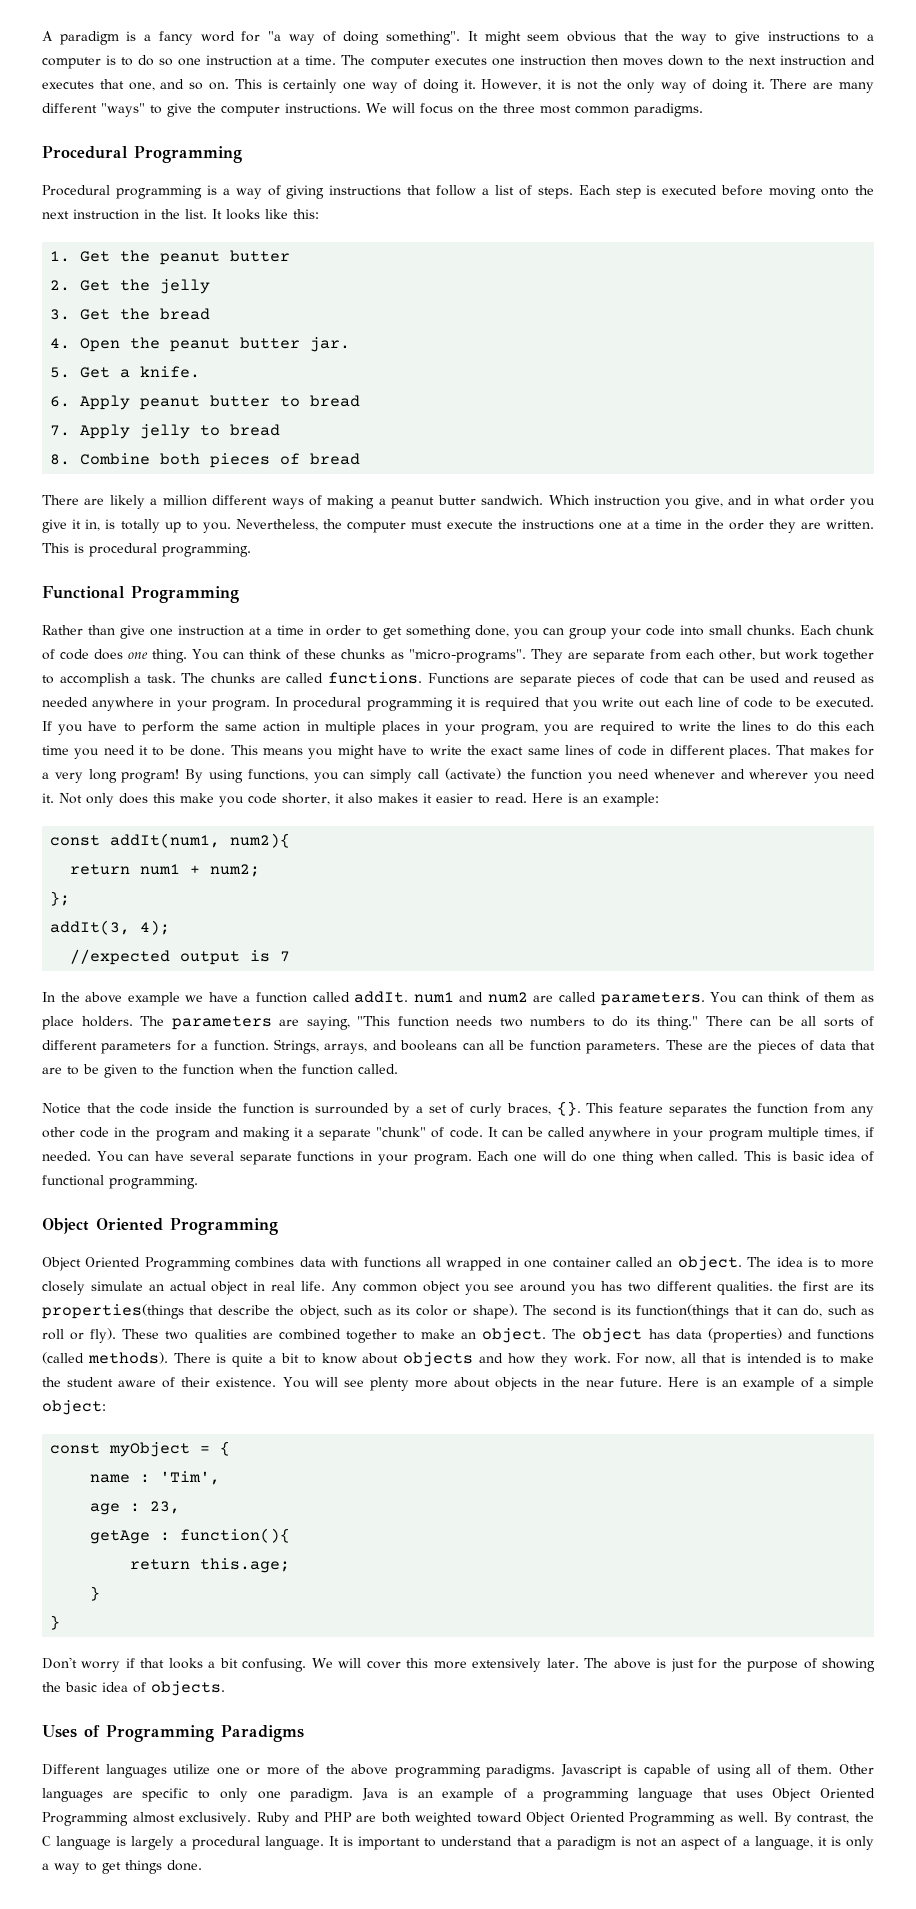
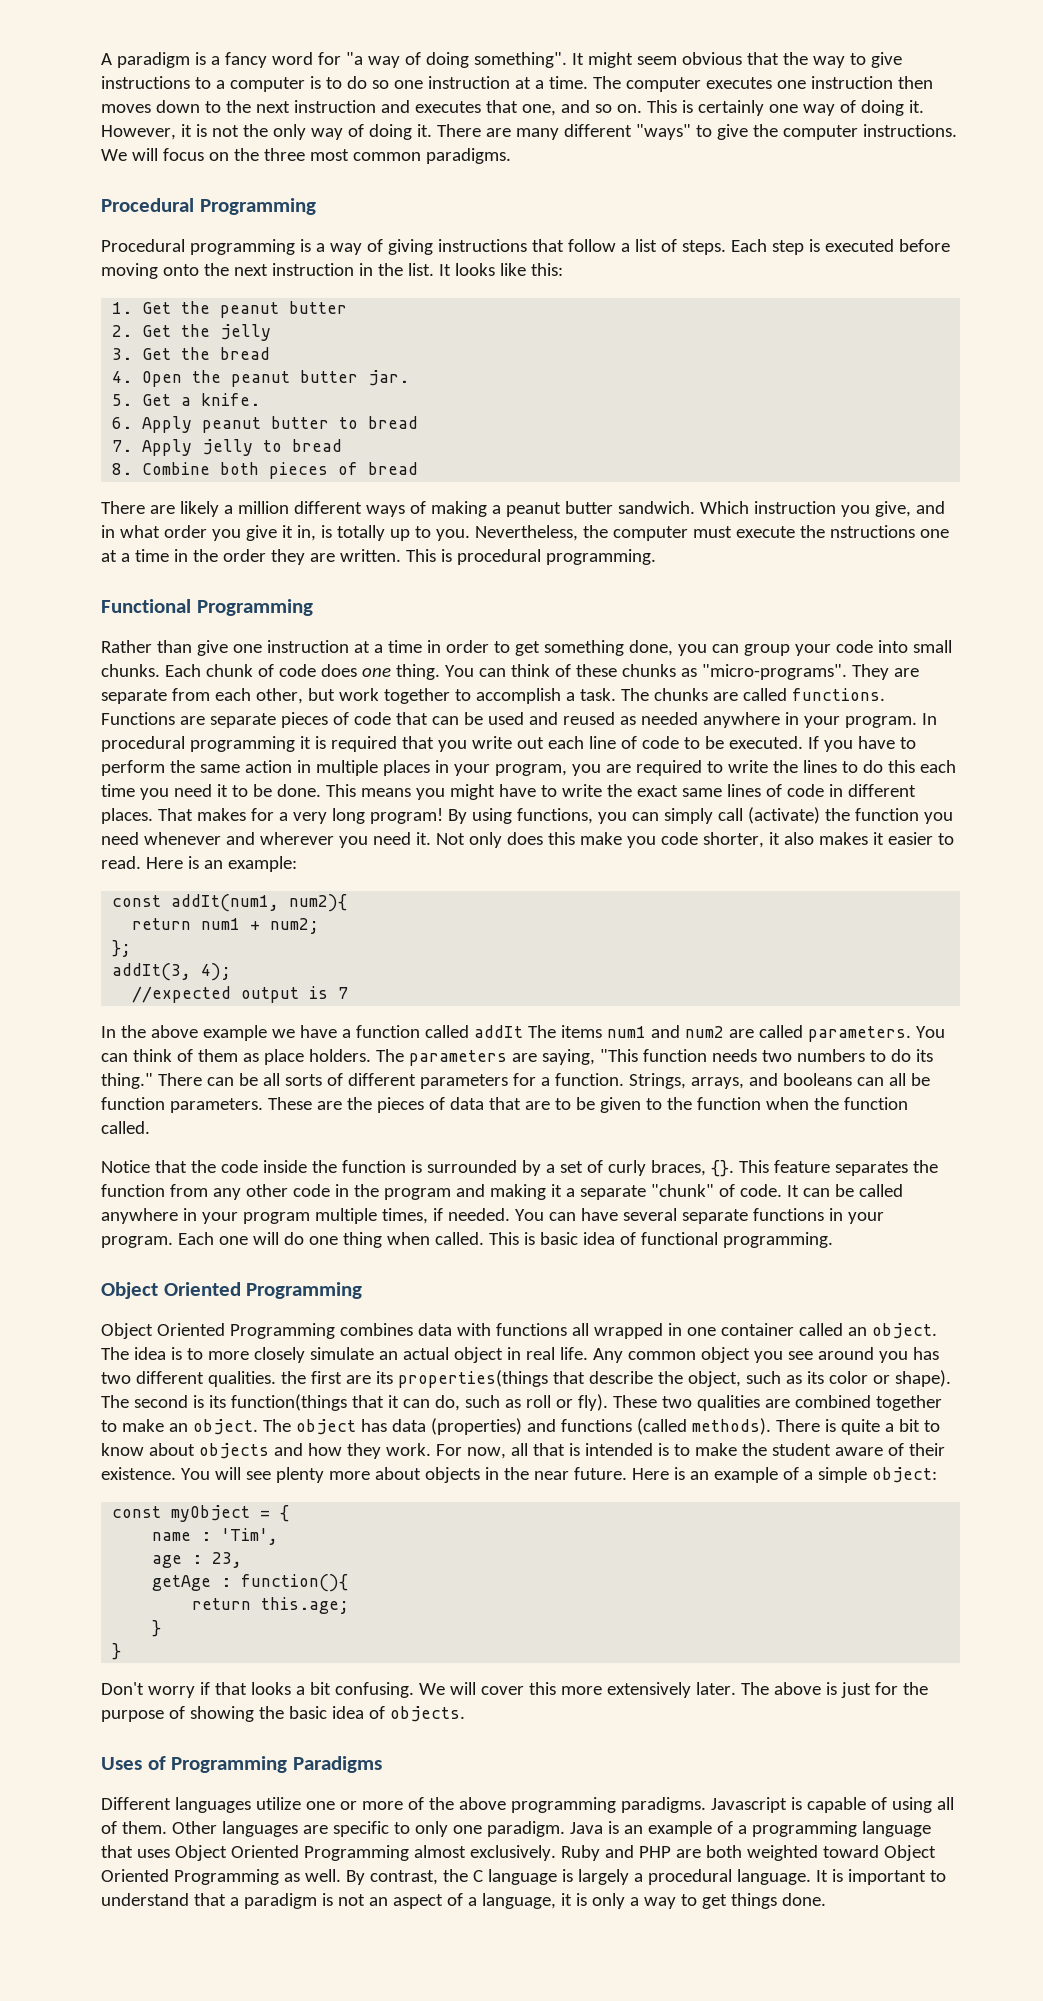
- Nevertheless, the computer must execute the instructions one at a time in the order they are written.
+ Nevertheless, the computer must execute the nstructions one at a time in the order they are written.
- In the above example we have a function called addIt. num1 and num2 are called parameters.
+ In the above example we have a function called addIt The items num1 and num2 are called parameters.

